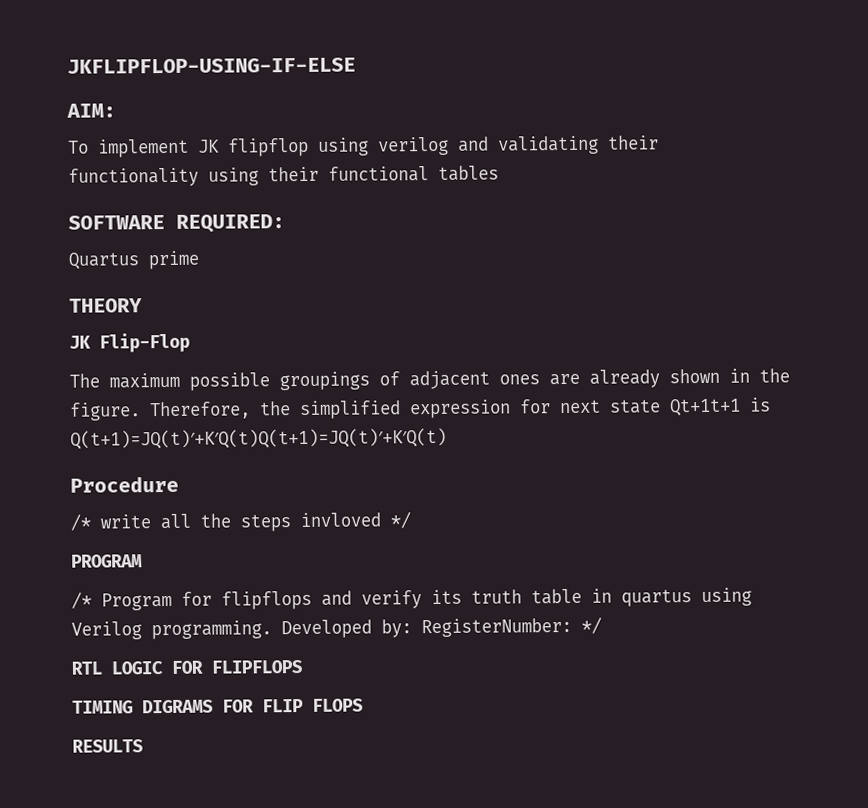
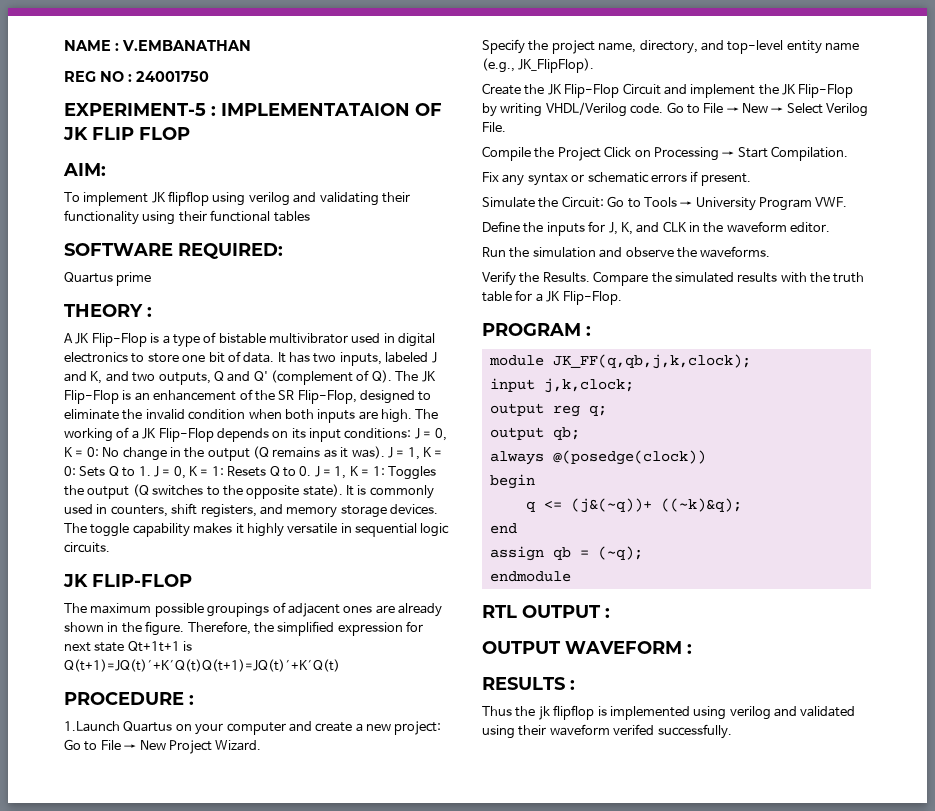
- JKFLIPFLOP-USING-IF-ELSE
+ NAME : V.EMBANATHAN
+ REG NO : 24001750
+ EXPERIMENT-5 : IMPLEMENTATAION OF JK FLIP FLOP
- THEORY
- JK Flip-Flop
+ THEORY :
+ A JK Flip-Flop is a type of bistable multivibrator used in digital electronics to store one bit of data. It has two inputs, labeled J and K, and two outputs, Q and Q' (complement of Q). The JK Flip-Flop is an enhancement of the SR Flip-Flop, designed to eliminate the invalid condition when both inputs are high. The working of a JK Flip-Flop depends on its input conditions: J = 0, K = 0: No change in the output (Q remains as it was). J = 1, K = 0: Sets Q to 1. J = 0, K = 1: Resets Q to 0. J = 1, K = 1: Toggles the output (Q switches to the opposite state). It is commonly used in counters, shift registers, and memory storage devices. The toggle capability makes it highly versatile in sequential logic circuits.
+ JK FLIP-FLOP
- Procedure
- /* write all the steps invloved */
- PROGRAM
- /* Program for flipflops and verify its truth table in quartus using Verilog programming. Developed by: RegisterNumber: */
- RTL LOGIC FOR FLIPFLOPS
- TIMING DIGRAMS FOR FLIP FLOPS
- RESULTS
+ PROCEDURE :
+ 1.Launch Quartus on your computer and create a new project: Go to File → New Project Wizard.
+ Specify the project name, directory, and top-level entity name (e.g., JK_FlipFlop).
+ Create the JK Flip-Flop Circuit and implement the JK Flip-Flop by writing VHDL/Verilog code. Go to File → New → Select Verilog File.
+ Compile the Project Click on Processing → Start Compilation.
+ Fix any syntax or schematic errors if present.
+ Simulate the Circuit: Go to Tools → University Program VWF.
+ Define the inputs for J, K, and CLK in the waveform editor.
+ Run the simulation and observe the waveforms.
+ Verify the Results. Compare the simulated results with the truth table for a JK Flip-Flop.
+ PROGRAM :
+ module JK_FF(q,qb,j,k,clock);
+ input j,k,clock;
+ output reg q;
+ output qb;
+ always @(posedge(clock))
+ begin
+ q <= (j&(~q))+ ((~k)&q);
+ end
+ assign qb = (~q);
+ endmodule
+ RTL OUTPUT :
+ OUTPUT WAVEFORM :
+ RESULTS :
+ Thus the jk flipflop is implemented using verilog and validated using their waveform verifed successfully.

